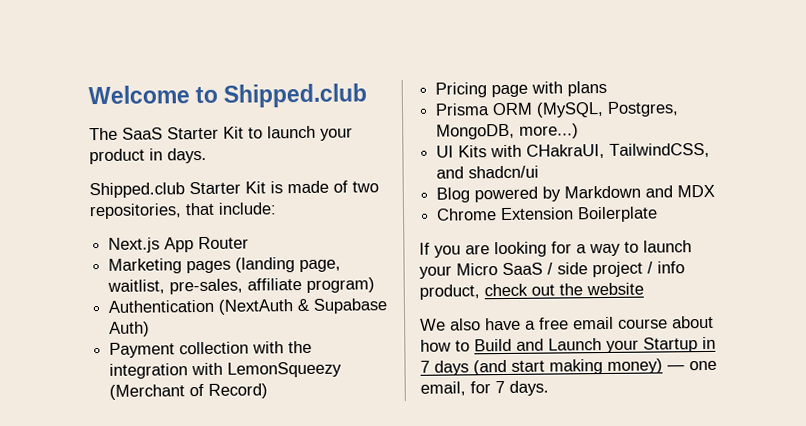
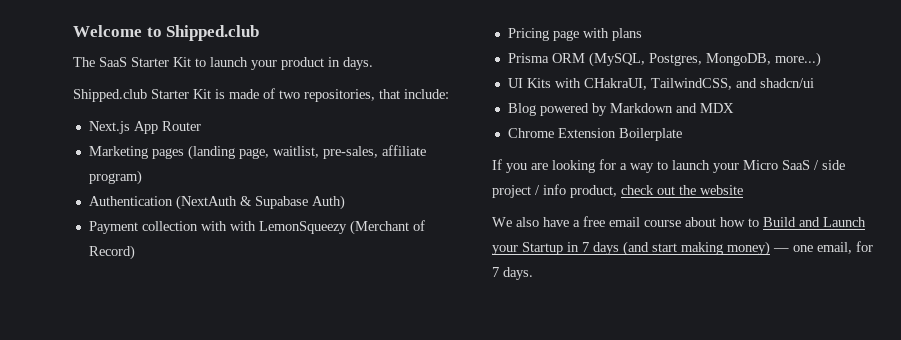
- Payment collection with the integration with LemonSqueezy (Merchant of Record)
+ Payment collection with with LemonSqueezy (Merchant of Record)

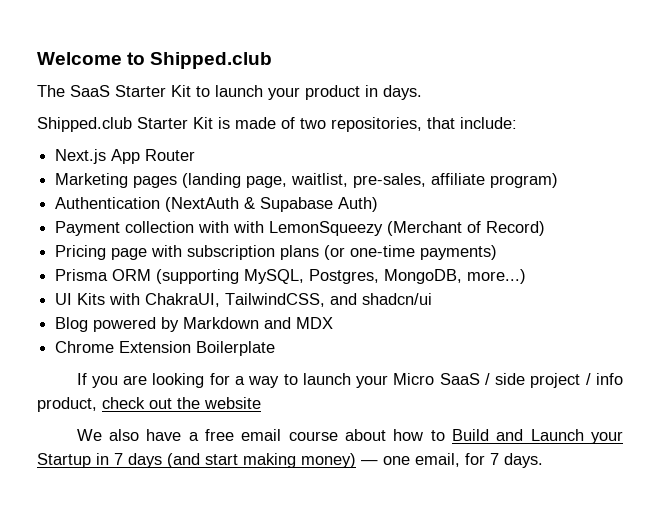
- Pricing page with plans
+ Pricing page with subscription plans (or one-time payments)
- Prisma ORM (MySQL, Postgres, MongoDB, more...)
+ Prisma ORM (supporting MySQL, Postgres, MongoDB, more...)
- UI Kits with CHakraUI, TailwindCSS, and shadcn/ui
+ UI Kits with ChakraUI, TailwindCSS, and shadcn/ui

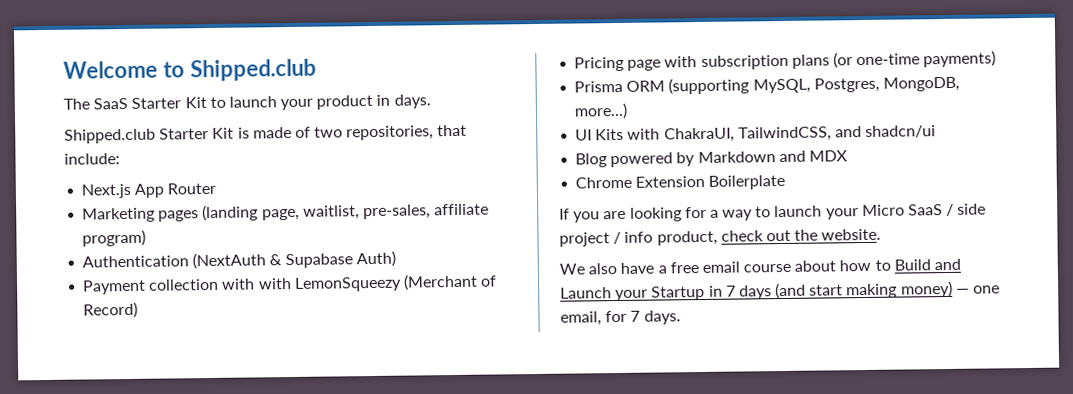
- If you are looking for a way to launch your Micro SaaS / side project / info product, check out the website
+ If you are looking for a way to launch your Micro SaaS / side project / info product, check out the website.

